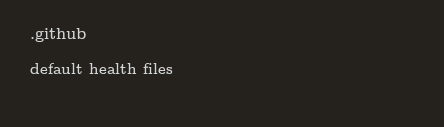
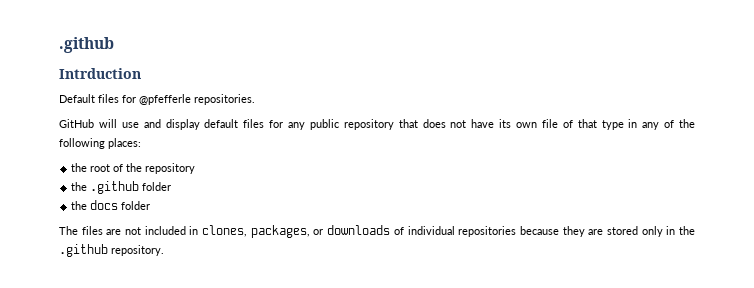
- default health files
+ Intrduction
+ Default files for @pfefferle repositories.
+ GitHub will use and display default files for any public repository that does not have its own file of that type in any of the following places:
+ the root of the repository
+ the .github folder
+ the docs folder
+ The files are not included in clones, packages, or downloads of individual repositories because they are stored only in the .github repository.

